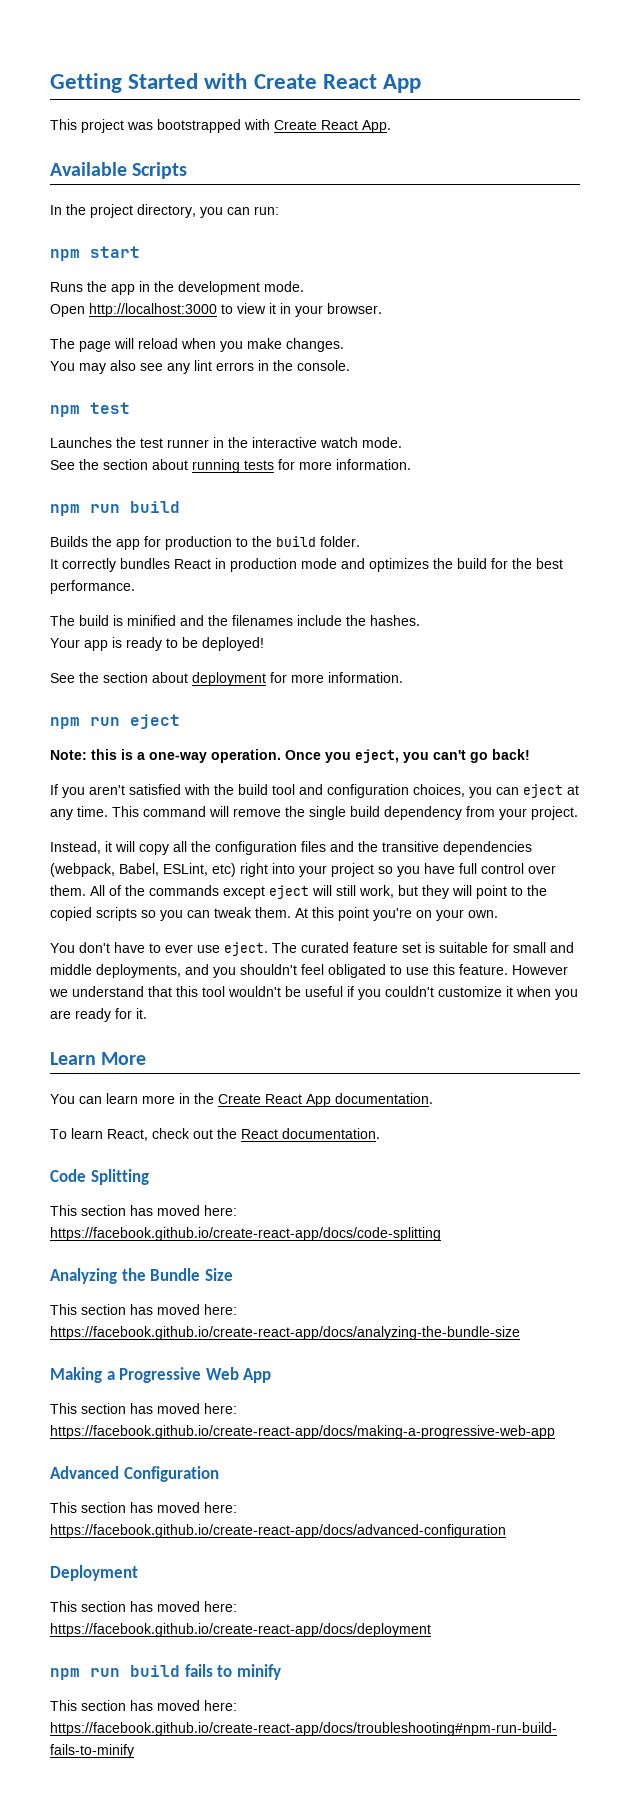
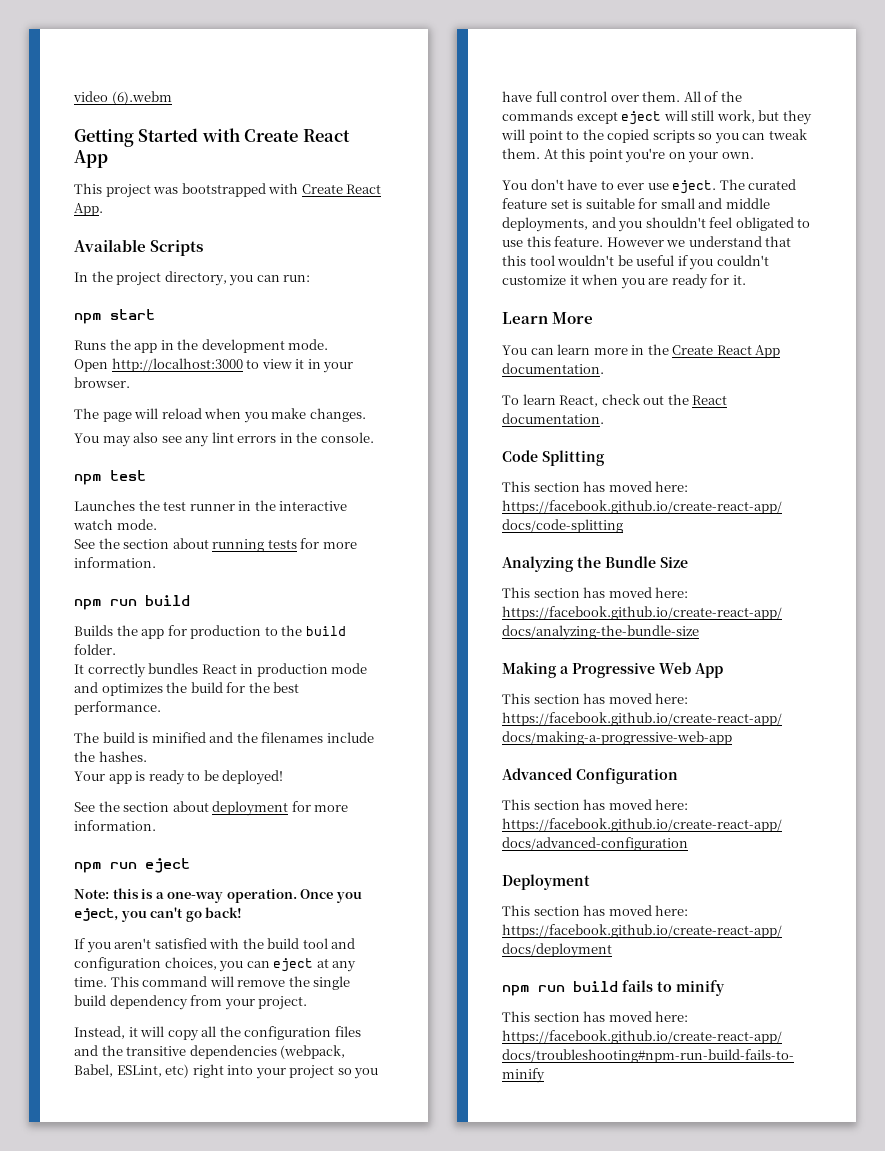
+ video (6).webm

